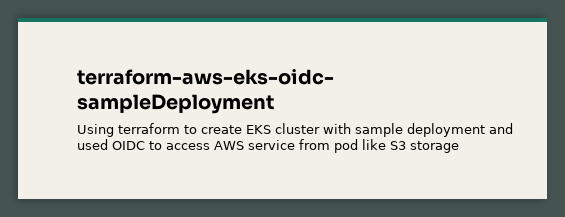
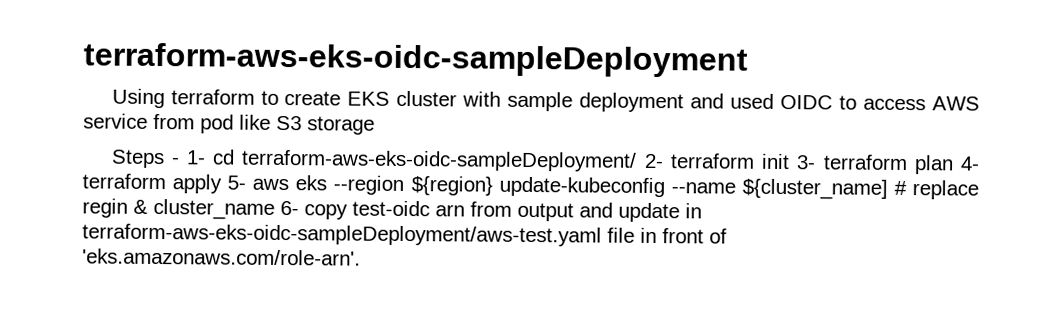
+ Steps - 1- cd terraform-aws-eks-oidc-sampleDeployment/ 2- terraform init 3- terraform plan 4- terraform apply 5- aws eks --region ${region} update-kubeconfig --name ${cluster_name] # replace regin & cluster_name 6- copy test-oidc arn from output and update in terraform-aws-eks-oidc-sampleDeployment/aws-test.yaml file in front of 'eks.amazonaws.com/role-arn'.

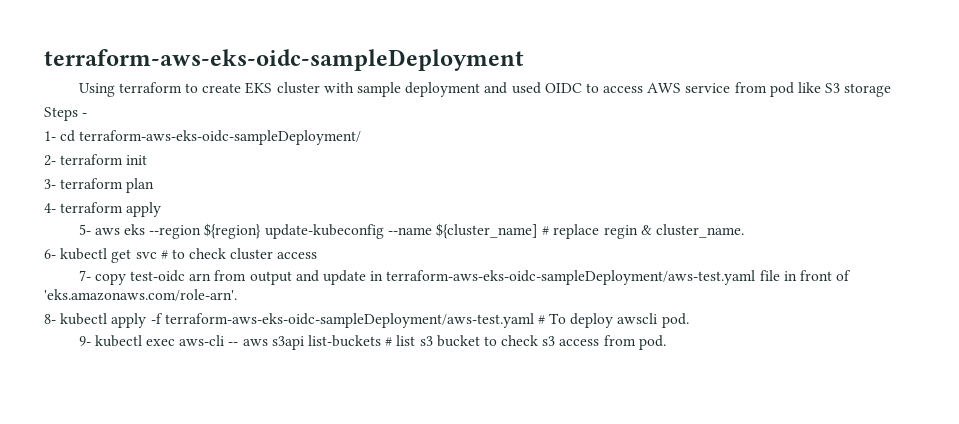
- Steps - 1- cd terraform-aws-eks-oidc-sampleDeployment/ 2- terraform init 3- terraform plan 4- terraform apply 5- aws eks --region ${region} update-kubeconfig --name ${cluster_name] # replace regin & cluster_name 6- copy test-oidc arn from output and update in terraform-aws-eks-oidc-sampleDeployment/aws-test.yaml file in front of 'eks.amazonaws.com/role-arn'.
+ Steps -
+ 1- cd terraform-aws-eks-oidc-sampleDeployment/
+ 2- terraform init
+ 3- terraform plan
+ 4- terraform apply
+ 5- aws eks --region ${region} update-kubeconfig --name ${cluster_name] # replace regin & cluster_name.
+ 6- kubectl get svc # to check cluster access
+ 7- copy test-oidc arn from output and update in terraform-aws-eks-oidc-sampleDeployment/aws-test.yaml file in front of 'eks.amazonaws.com/role-arn'.
+ 8- kubectl apply -f terraform-aws-eks-oidc-sampleDeployment/aws-test.yaml # To deploy awscli pod.
+ 9- kubectl exec aws-cli -- aws s3api list-buckets # list s3 bucket to check s3 access from pod.

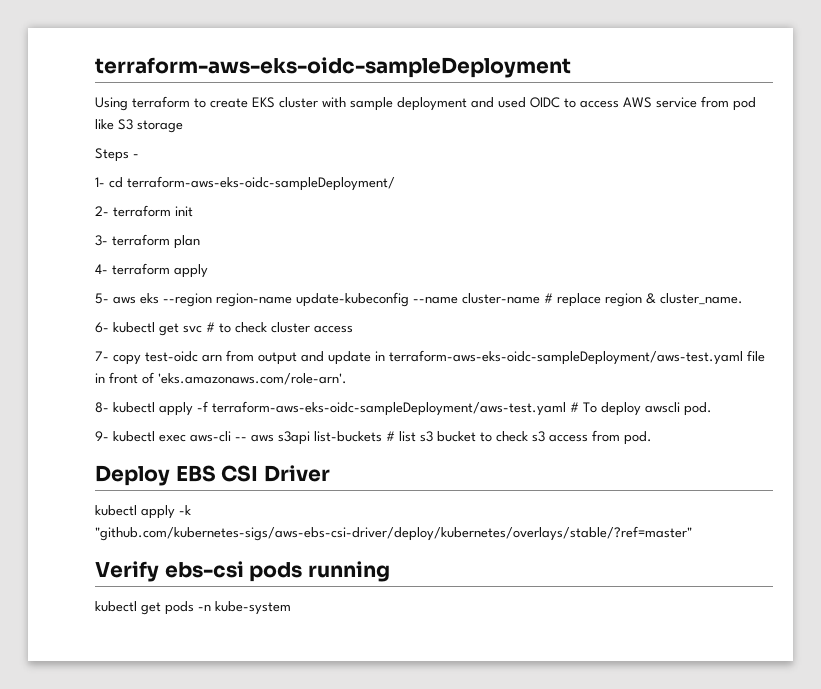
- 5- aws eks --region ${region} update-kubeconfig --name ${cluster_name] # replace regin & cluster_name.
+ 5- aws eks --region region-name update-kubeconfig --name cluster-name # replace region & cluster_name.
+ Deploy EBS CSI Driver
+ kubectl apply -k "github.com/kubernetes-sigs/aws-ebs-csi-driver/deploy/kubernetes/overlays/stable/?ref=master"
+ Verify ebs-csi pods running
+ kubectl get pods -n kube-system

